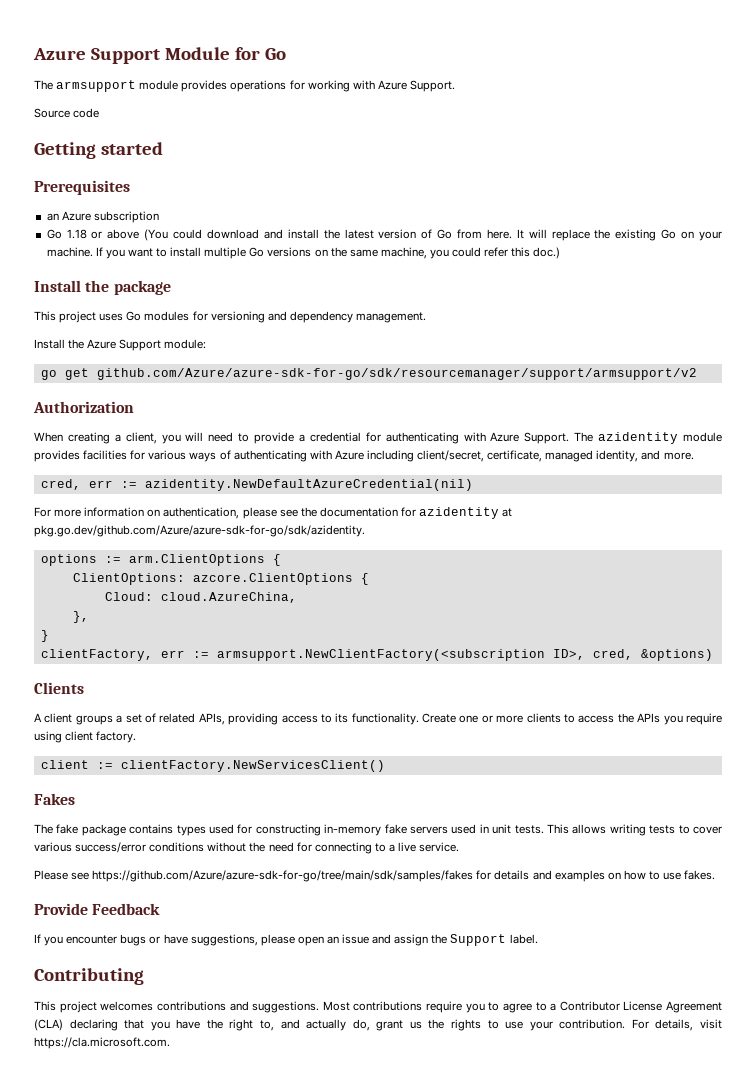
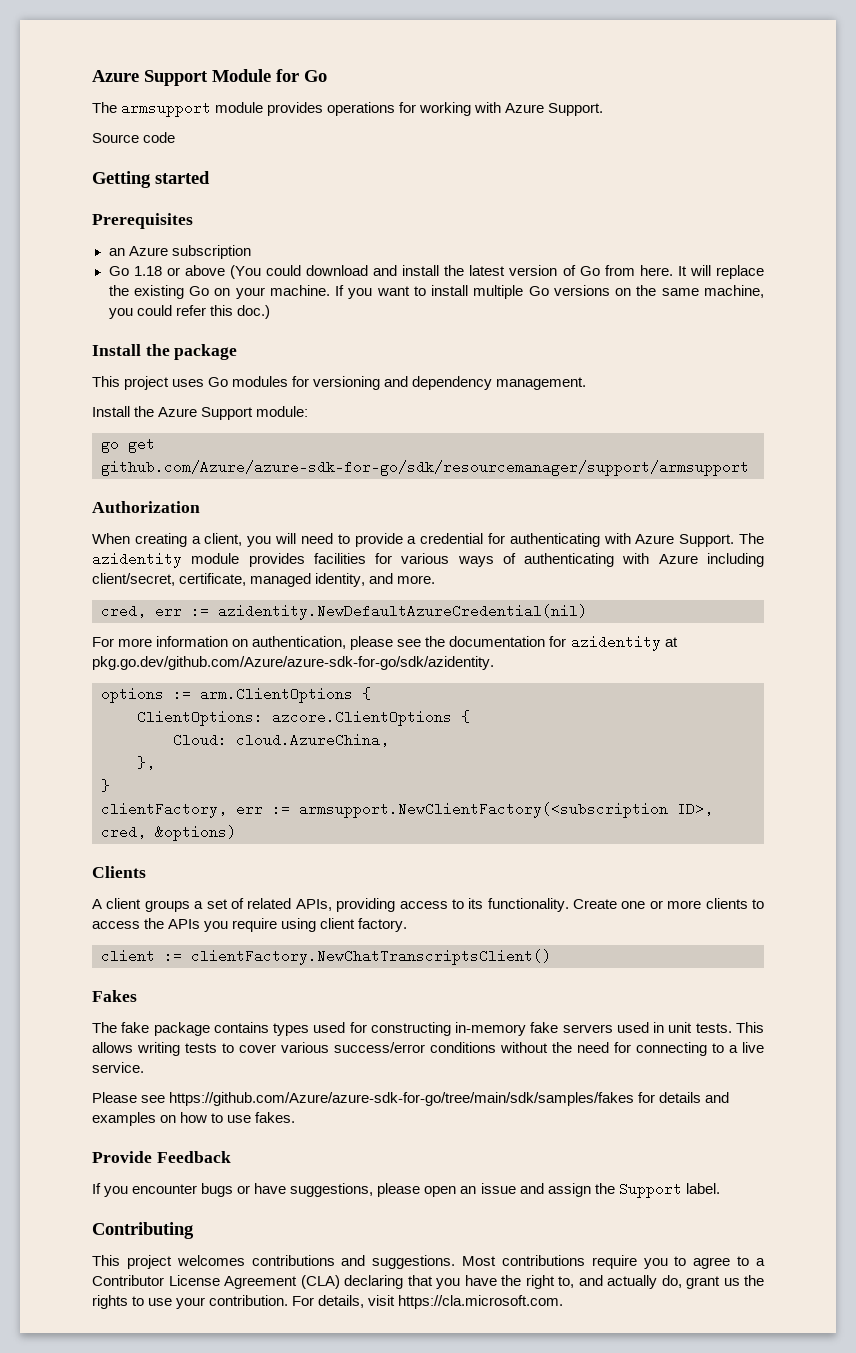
- go get github.com/Azure/azure-sdk-for-go/sdk/resourcemanager/support/armsupport/v2
+ go get github.com/Azure/azure-sdk-for-go/sdk/resourcemanager/support/armsupport
- client := clientFactory.NewServicesClient()
+ client := clientFactory.NewChatTranscriptsClient()

